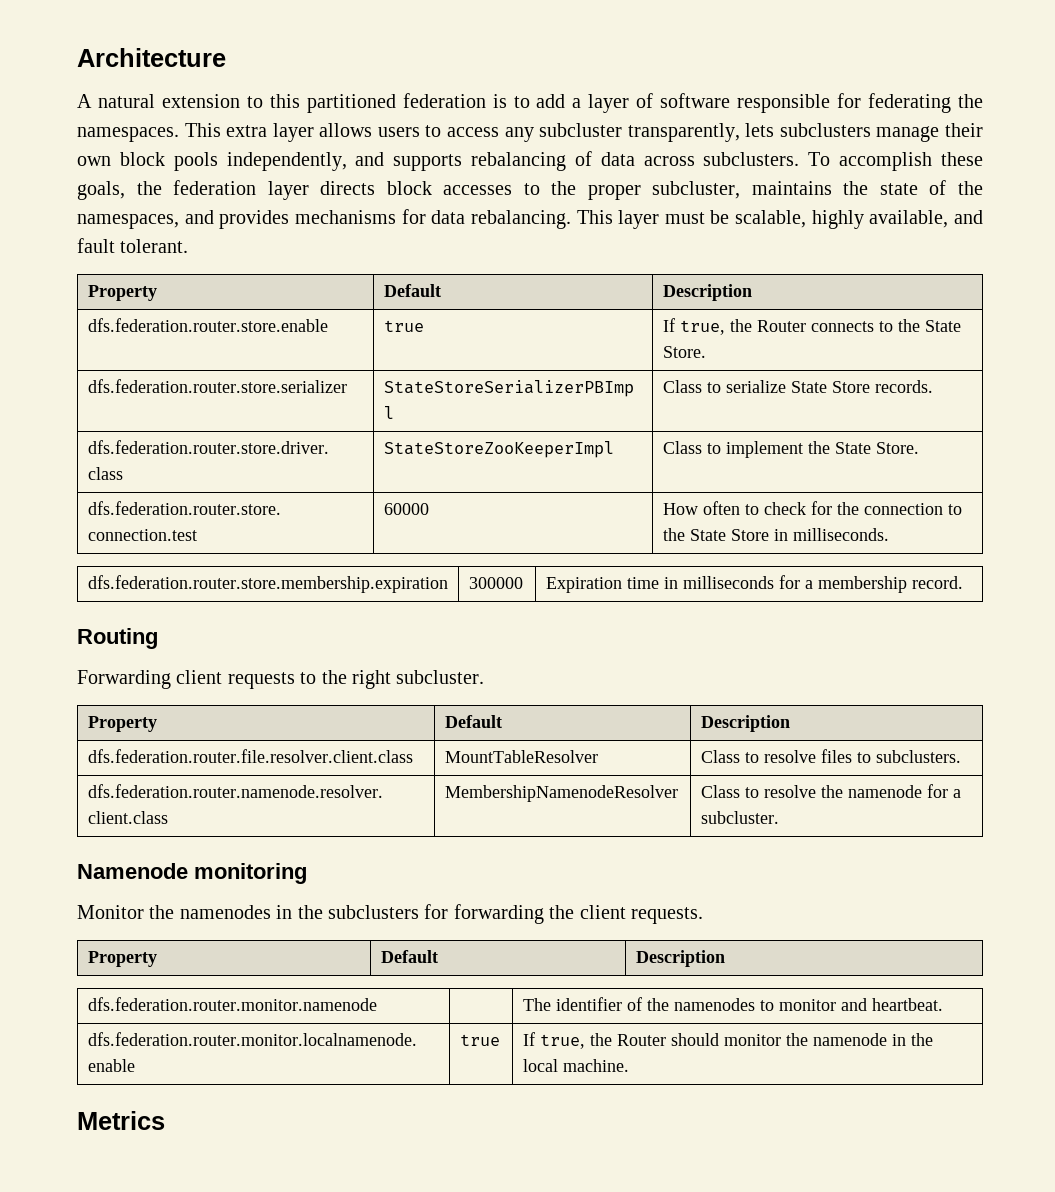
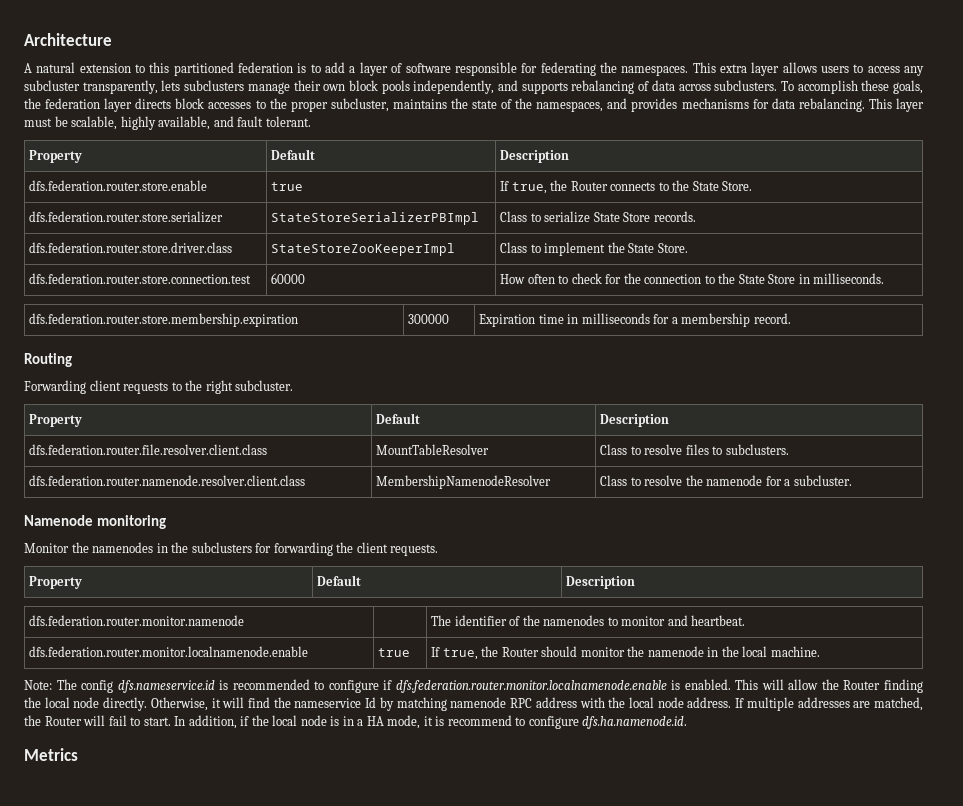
+ Note: The config dfs.nameservice.id is recommended to configure if dfs.federation.router.monitor.localnamenode.enable is enabled. This will allow the Router finding the local node directly. Otherwise, it will find the nameservice Id by matching namenode RPC address with the local node address. If multiple addresses are matched, the Router will fail to start. In addition, if the local node is in a HA mode, it is recommend to configure dfs.ha.namenode.id.

